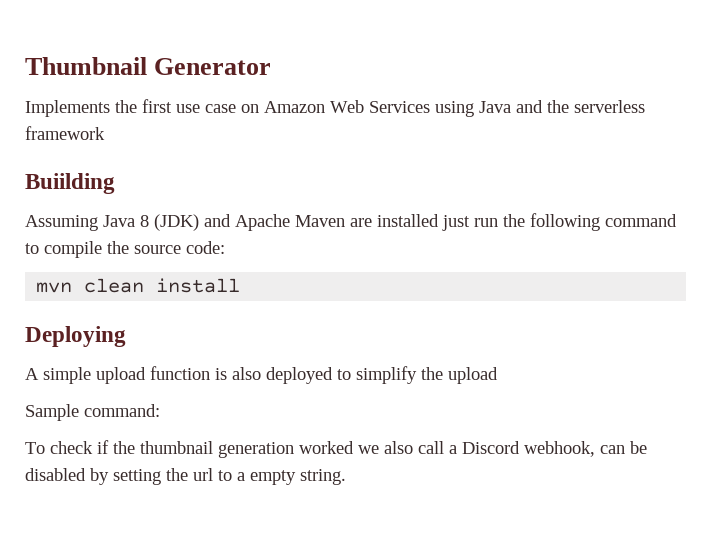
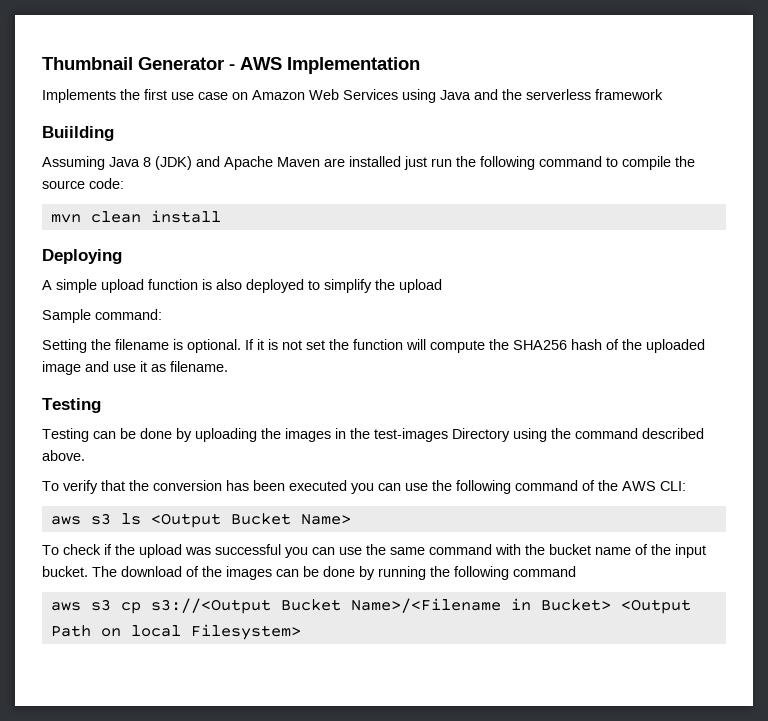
- Thumbnail Generator
+ Thumbnail Generator - AWS Implementation
- To check if the thumbnail generation worked we also call a Discord webhook, can be disabled by setting the url to a empty string.
+ Setting the filename is optional. If it is not set the function will compute the SHA256 hash of the uploaded image and use it as filename.
+ Testing
+ Testing can be done by uploading the images in the test-images Directory using the command described above.
+ To verify that the conversion has been executed you can use the following command of the AWS CLI:
+ aws s3 ls <Output Bucket Name>
+ To check if the upload was successful you can use the same command with the bucket name of the input bucket. The download of the images can be done by running the following command
+ aws s3 cp s3://<Output Bucket Name>/<Filename in Bucket> <Output Path on local Filesystem>

